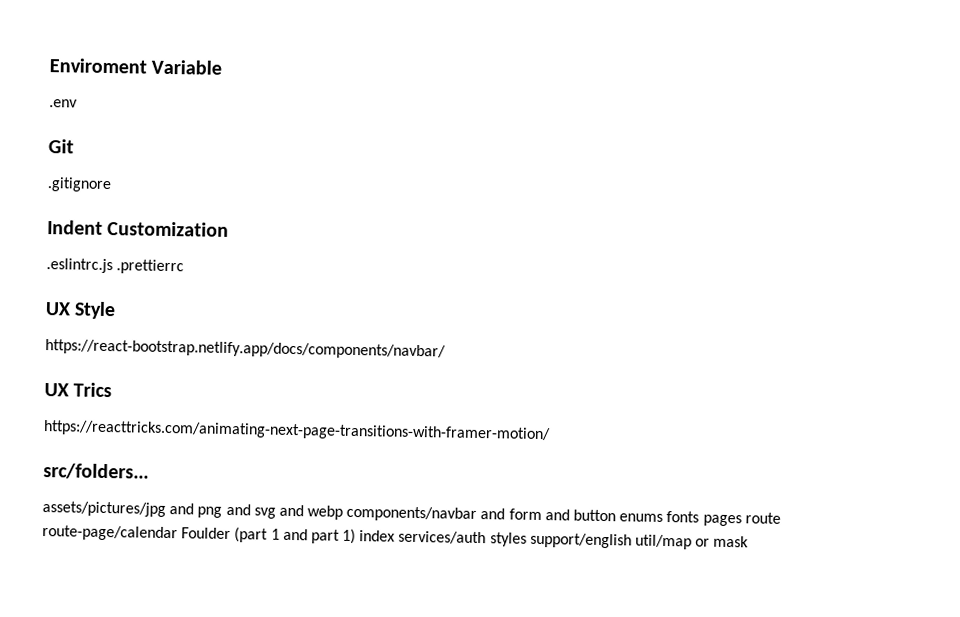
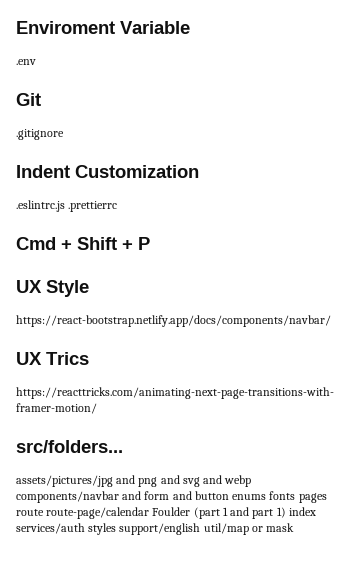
+ Cmd + Shift + P

